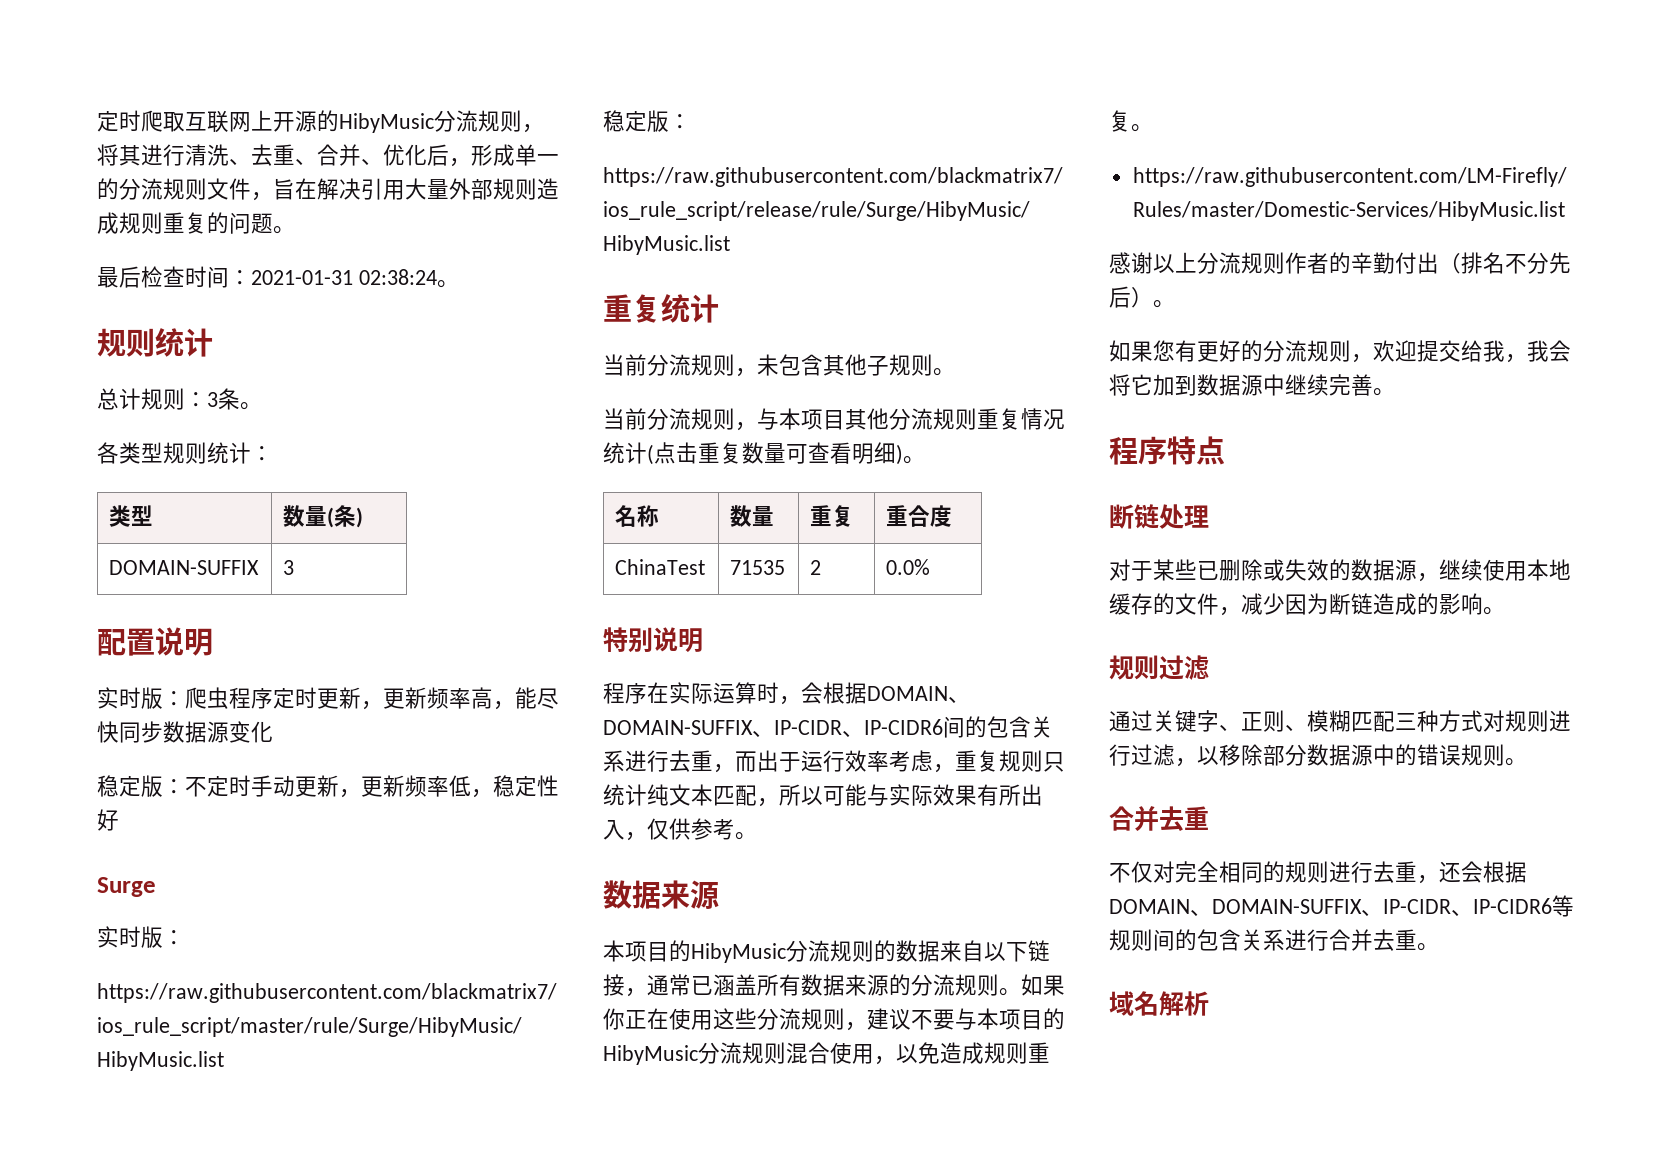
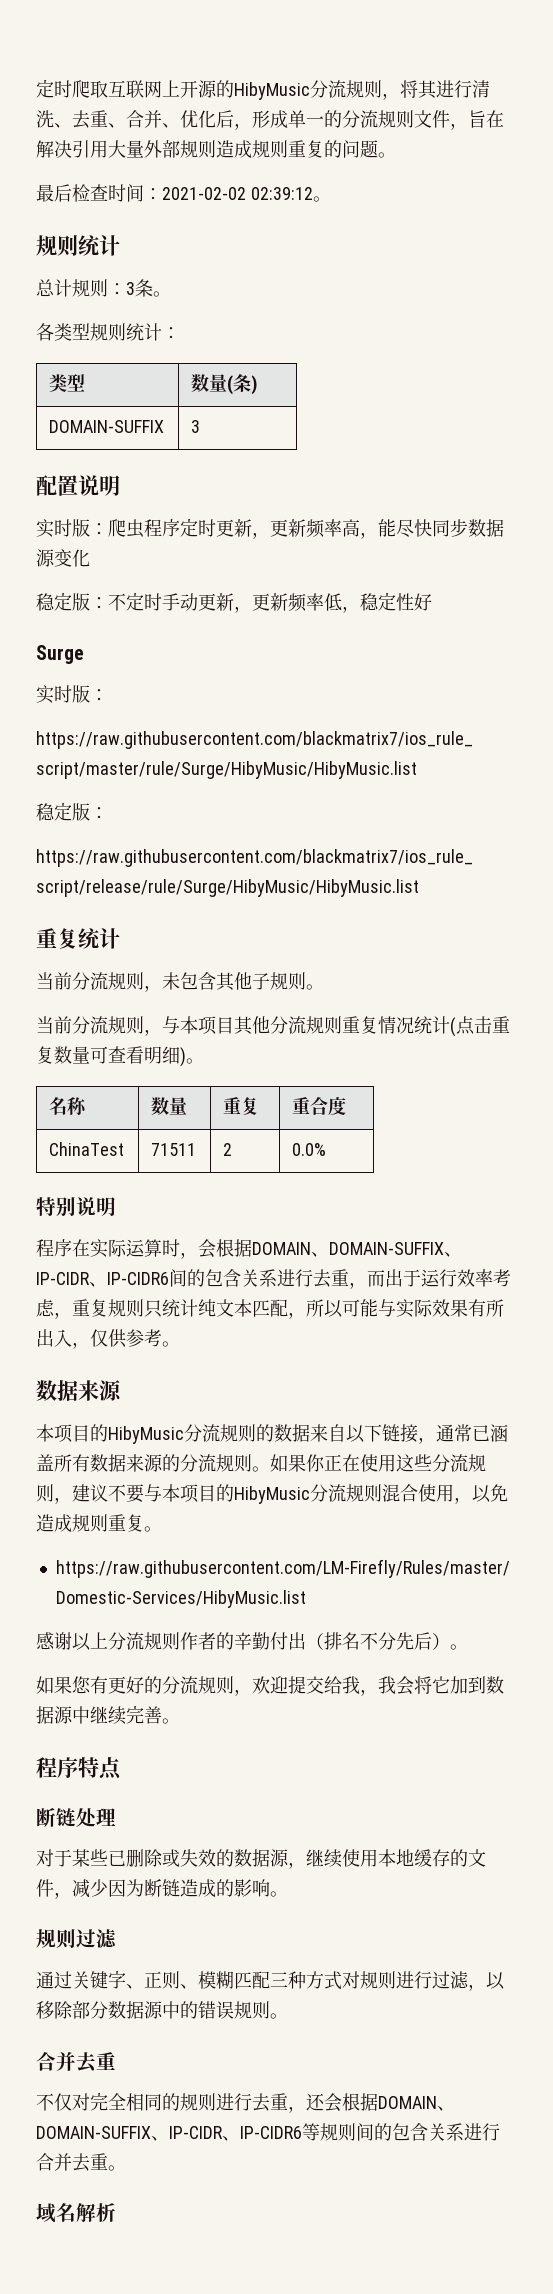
- 最后检查时间：2021-01-31 02:38:24。
+ 最后检查时间：2021-02-02 02:39:12。
- ChinaTest | 71535 | 2 | 0.0%
+ ChinaTest | 71511 | 2 | 0.0%

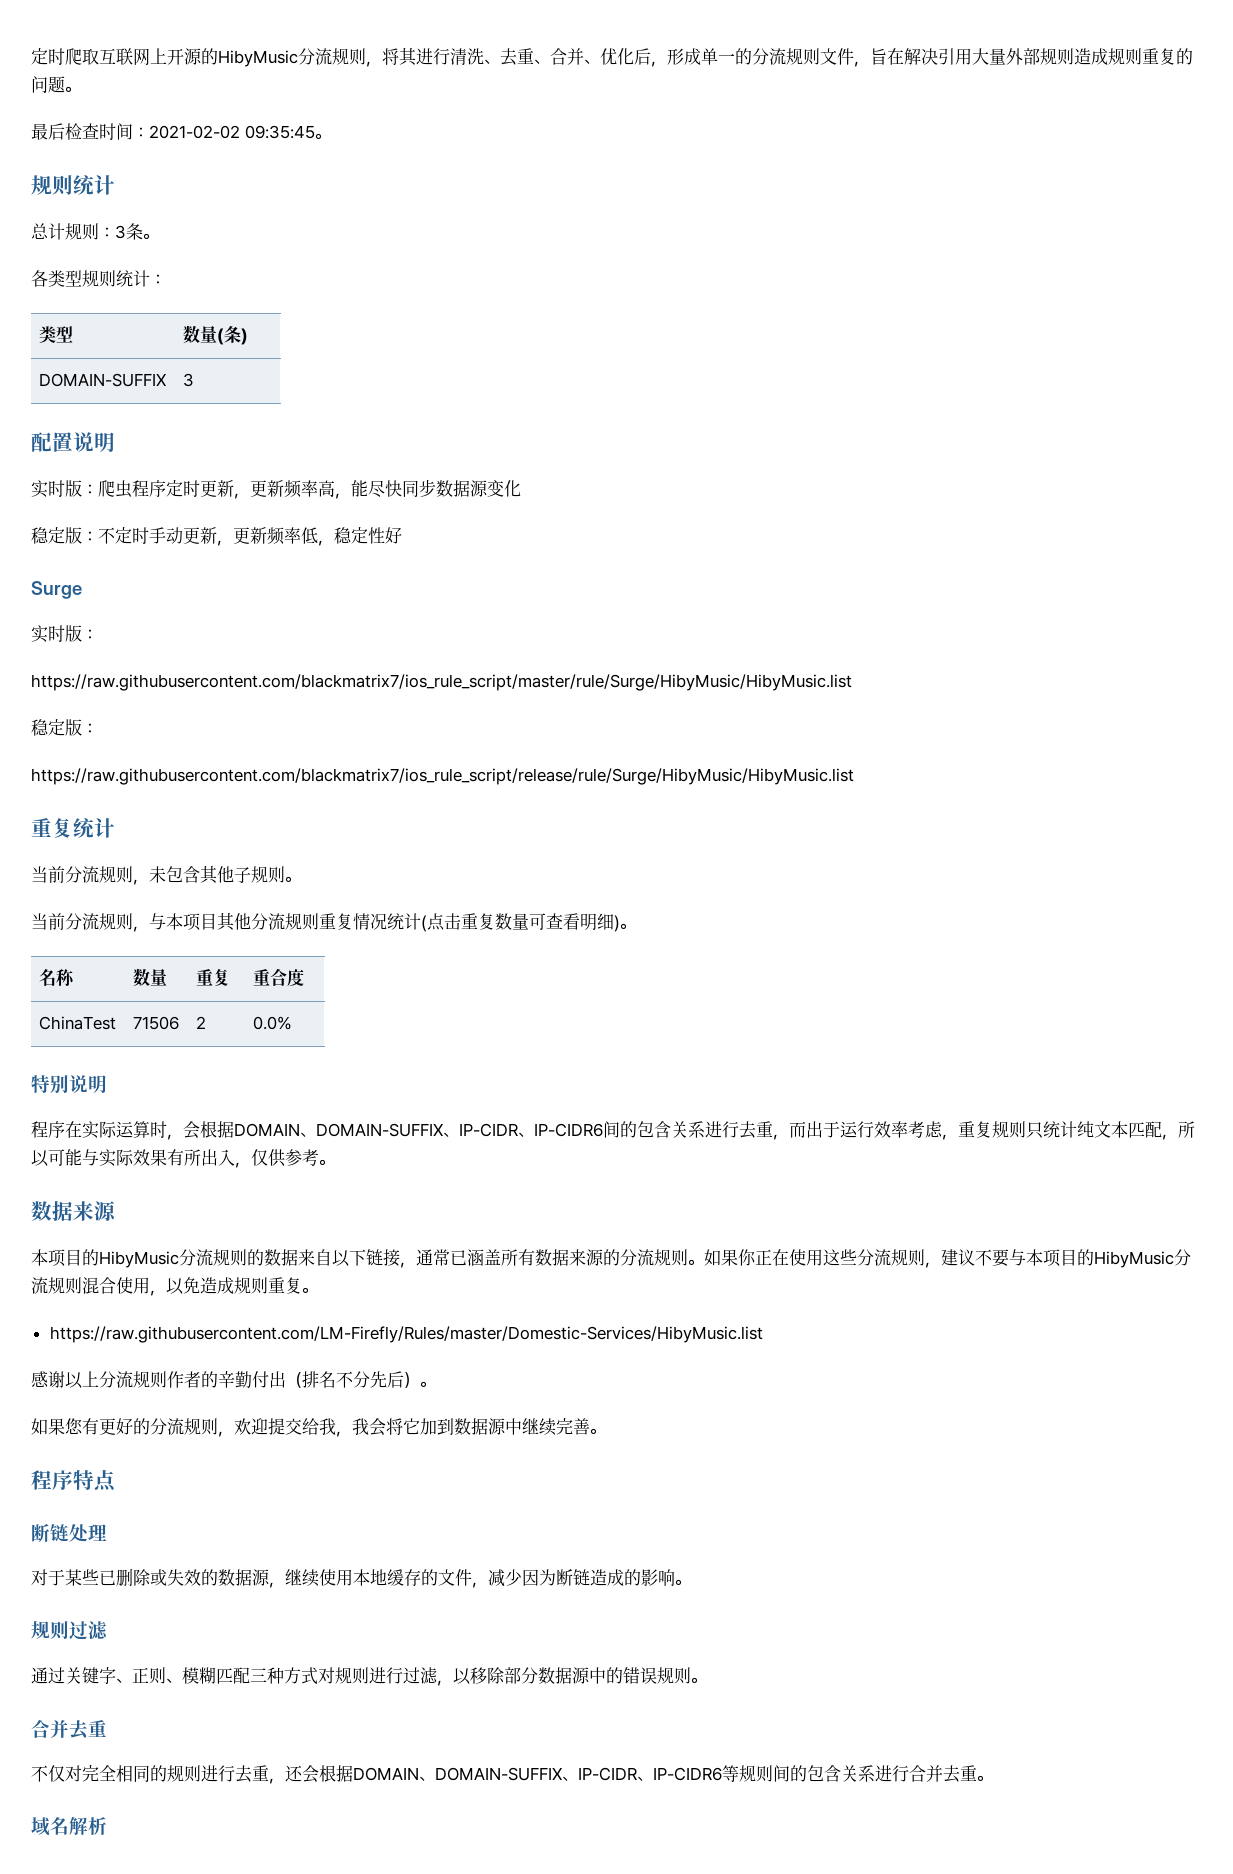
- 最后检查时间：2021-02-02 02:39:12。
+ 最后检查时间：2021-02-02 09:35:45。
- ChinaTest | 71511 | 2 | 0.0%
+ ChinaTest | 71506 | 2 | 0.0%

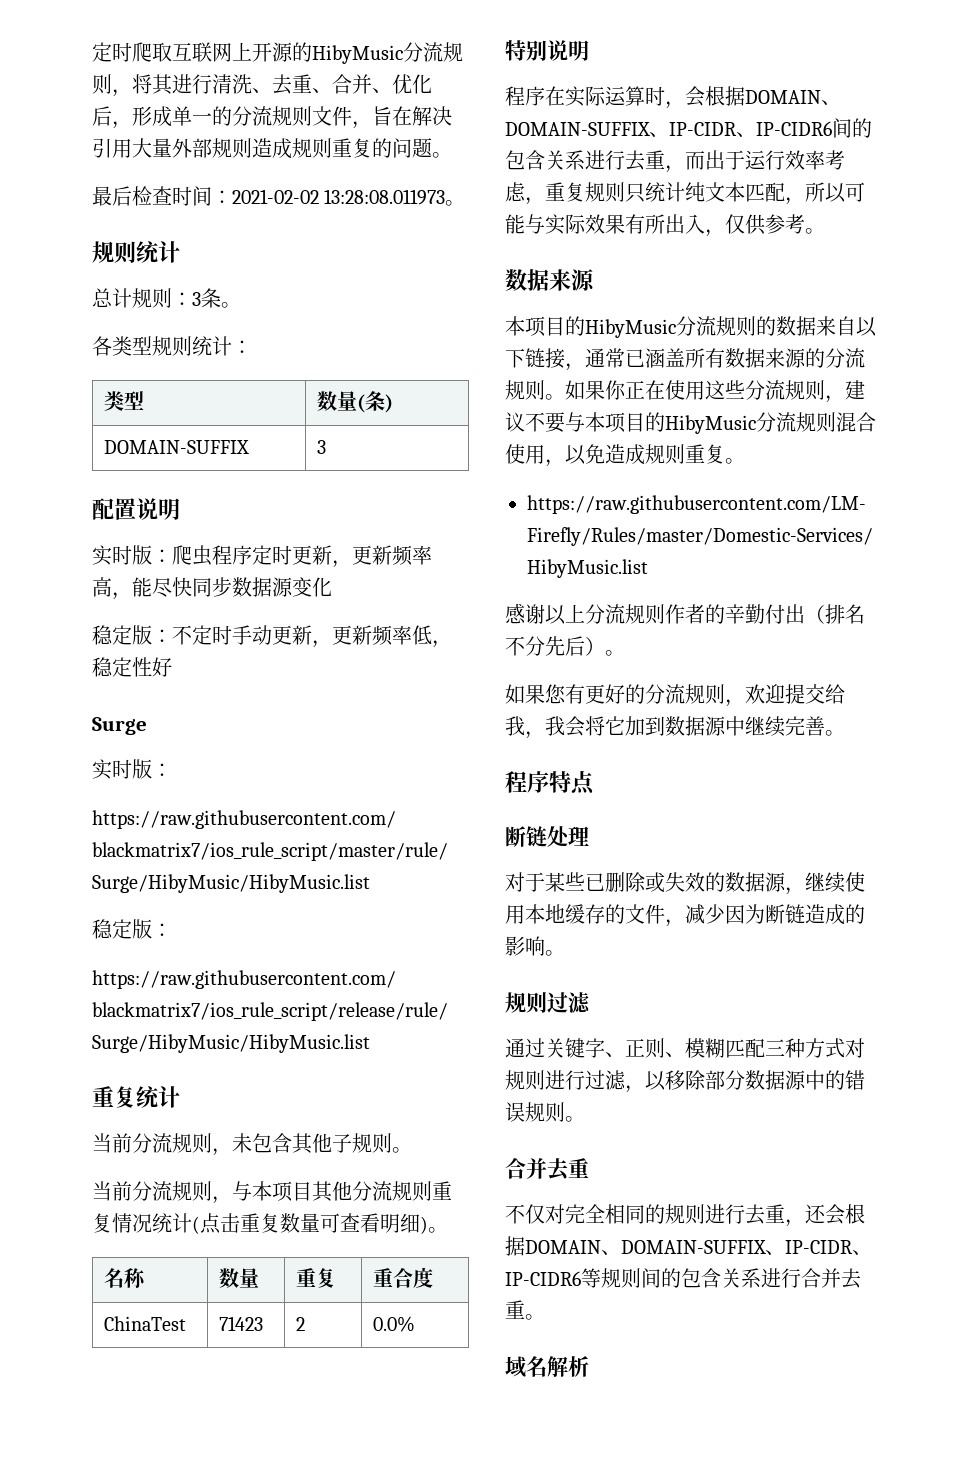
- 最后检查时间：2021-02-02 09:35:45。
+ 最后检查时间：2021-02-02 13:28:08.011973。
- ChinaTest | 71506 | 2 | 0.0%
+ ChinaTest | 71423 | 2 | 0.0%

